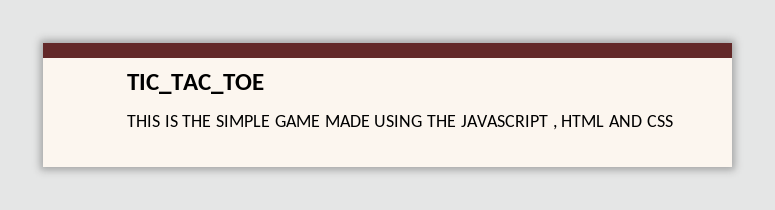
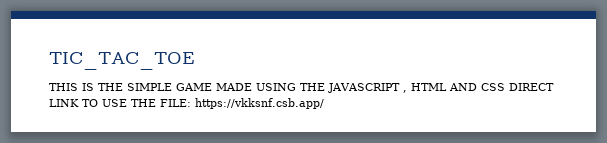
- THIS IS THE SIMPLE GAME MADE USING THE JAVASCRIPT , HTML AND CSS
+ THIS IS THE SIMPLE GAME MADE USING THE JAVASCRIPT , HTML AND CSS DIRECT LINK TO USE THE FILE: https://vkksnf.csb.app/

